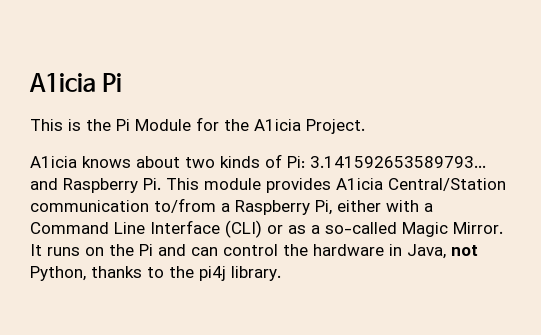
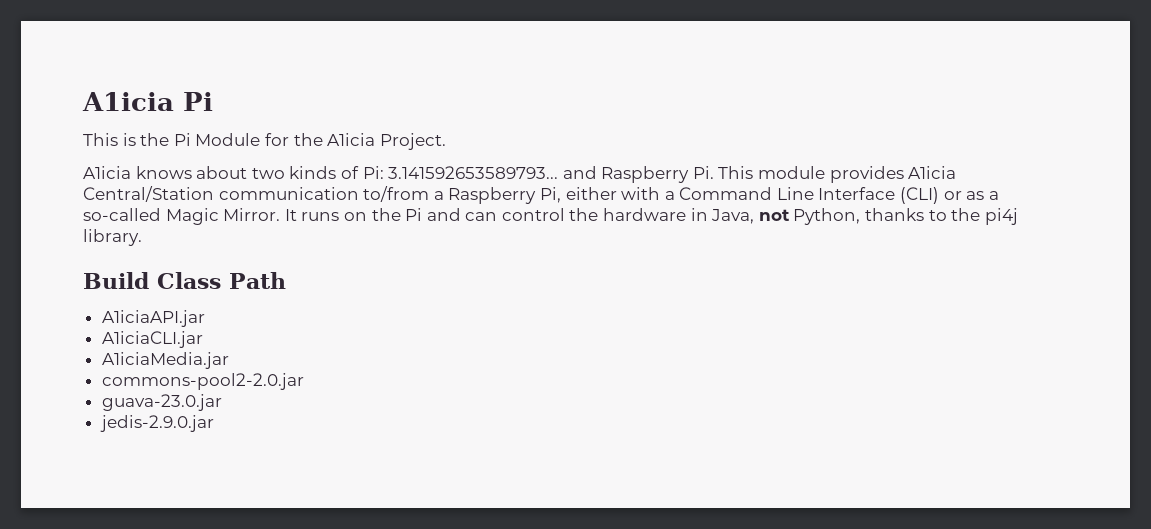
+ Build Class Path
+ A1iciaAPI.jar
+ A1iciaCLI.jar
+ A1iciaMedia.jar
+ commons-pool2-2.0.jar
+ guava-23.0.jar
+ jedis-2.9.0.jar

